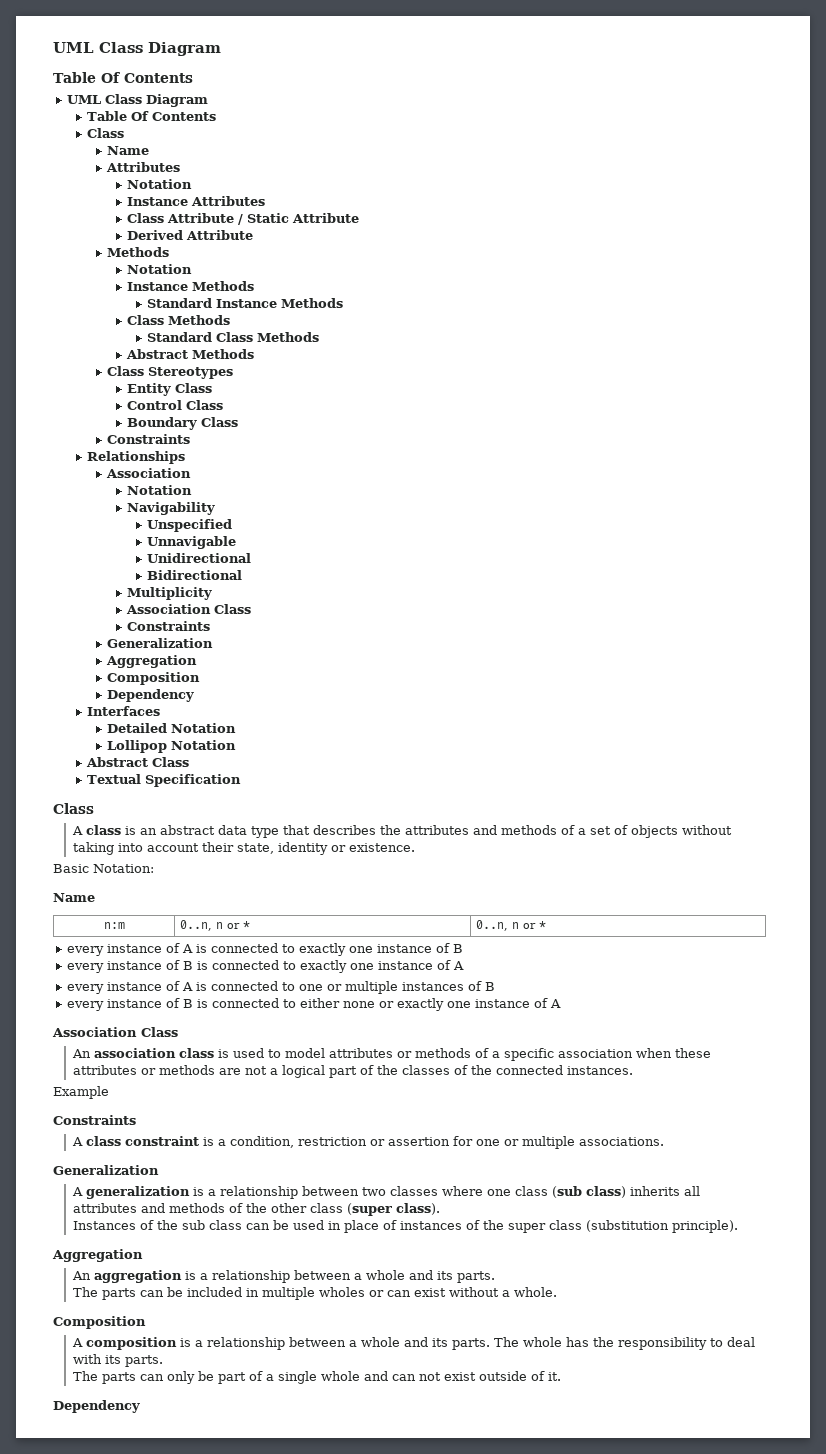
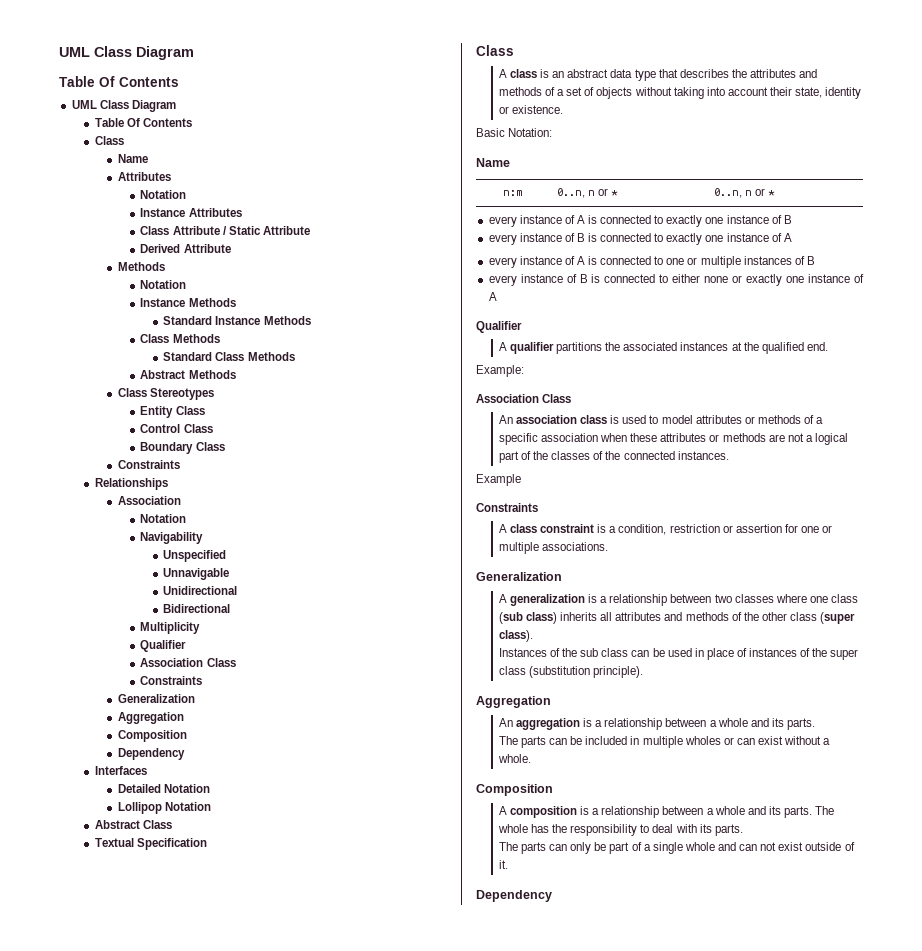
  Multiplicity
+ Qualifier
  every instance of B is connected to either none or exactly one instance of A
+ Qualifier
+ A qualifier partitions the associated instances at the qualified end.
+ Example:

